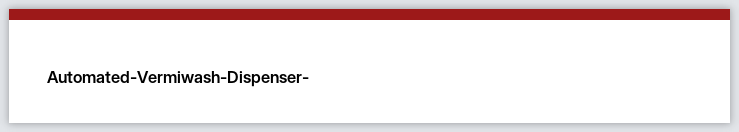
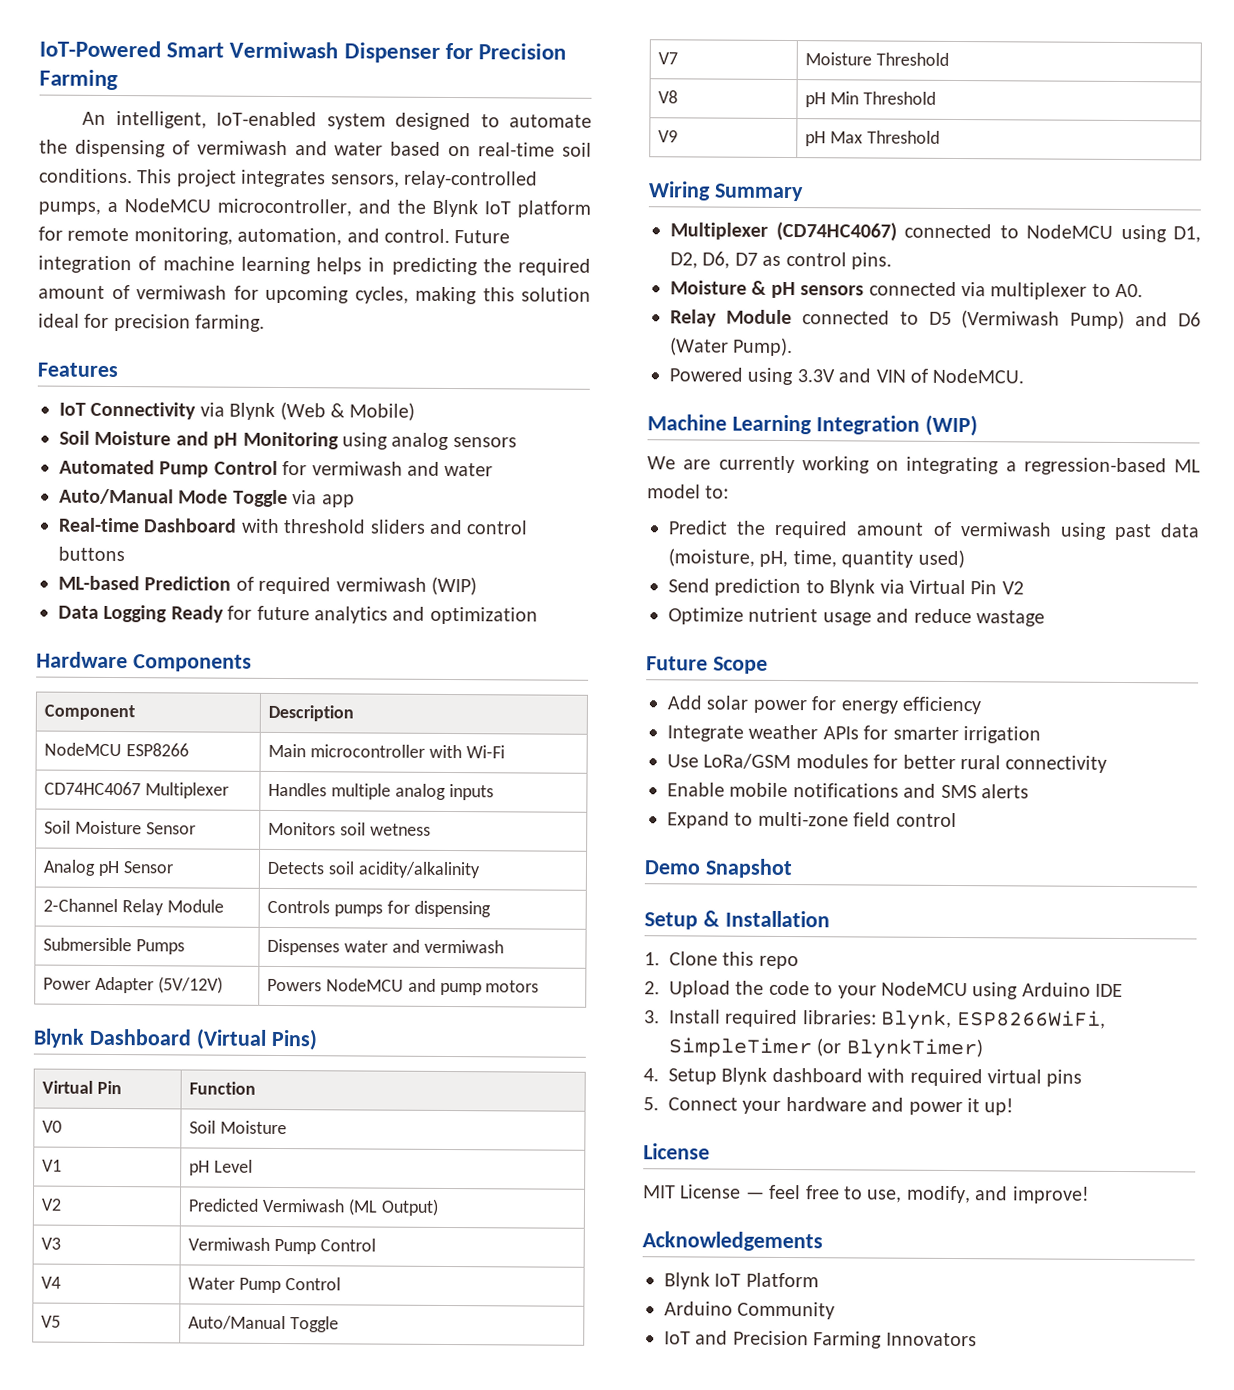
- Automated-Vermiwash-Dispenser-
+ IoT-Powered Smart Vermiwash Dispenser for Precision Farming
+ An intelligent, IoT-enabled system designed to automate the dispensing of vermiwash and water based on real-time soil conditions. This project integrates sensors, relay-controlled pumps, a NodeMCU microcontroller, and the Blynk IoT platform for remote monitoring, automation, and control. Future integration of machine learning helps in predicting the required amount of vermiwash for upcoming cycles, making this solution ideal for precision farming.
+ Features
+ IoT Connectivity via Blynk (Web & Mobile)
+ Soil Moisture and pH Monitoring using analog sensors
+ Automated Pump Control for vermiwash and water
+ Auto/Manual Mode Toggle via app
+ Real-time Dashboard with threshold sliders and control buttons
+ ML-based Prediction of required vermiwash (WIP)
+ Data Logging Ready for future analytics and optimization
+ Hardware Components
+ Component | Description
+ NodeMCU ESP8266 | Main microcontroller with Wi-Fi
+ CD74HC4067 Multiplexer | Handles multiple analog inputs
+ Soil Moisture Sensor | Monitors soil wetness
+ Analog pH Sensor | Detects soil acidity/alkalinity
+ 2-Channel Relay Module | Controls pumps for dispensing
+ Submersible Pumps | Dispenses water and vermiwash
+ Power Adapter (5V/12V) | Powers NodeMCU and pump motors
+ Blynk Dashboard (Virtual Pins)
+ Virtual Pin | Function
+ V0 | Soil Moisture
+ V1 | pH Level
+ V2 | Predicted Vermiwash (ML Output)
+ V3 | Vermiwash Pump Control
+ V4 | Water Pump Control
+ V5 | Auto/Manual Toggle
+ V7 | Moisture Threshold
+ V8 | pH Min Threshold
+ V9 | pH Max Threshold
+ Wiring Summary
+ Multiplexer (CD74HC4067) connected to NodeMCU using D1, D2, D6, D7 as control pins.
+ Moisture & pH sensors connected via multiplexer to A0.
+ Relay Module connected to D5 (Vermiwash Pump) and D6 (Water Pump).
+ Powered using 3.3V and VIN of NodeMCU.
+ Machine Learning Integration (WIP)
+ We are currently working on integrating a regression-based ML model to:
+ Predict the required amount of vermiwash using past data (moisture, pH, time, quantity used)
+ Send prediction to Blynk via Virtual Pin V2
+ Optimize nutrient usage and reduce wastage
+ Future Scope
+ Add solar power for energy efficiency
+ Integrate weather APIs for smarter irrigation
+ Use LoRa/GSM modules for better rural connectivity
+ Enable mobile notifications and SMS alerts
+ Expand to multi-zone field control
+ Demo Snapshot
+ Setup & Installation
+ 1. Clone this repo
+ 2. Upload the code to your NodeMCU using Arduino IDE
+ 3. Install required libraries: Blynk, ESP8266WiFi, SimpleTimer (or BlynkTimer)
+ 4. Setup Blynk dashboard with required virtual pins
+ 5. Connect your hardware and power it up!
+ License
+ MIT License — feel free to use, modify, and improve!
+ Acknowledgements
+ Blynk IoT Platform
+ Arduino Community
+ IoT and Precision Farming Innovators

